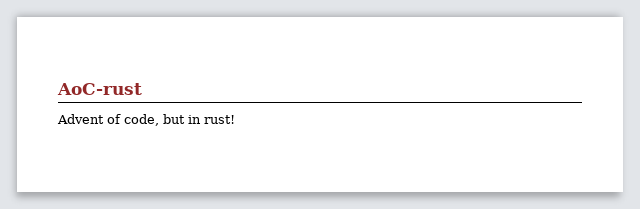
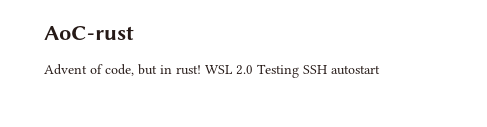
+ WSL 2.0 Testing SSH autostart

